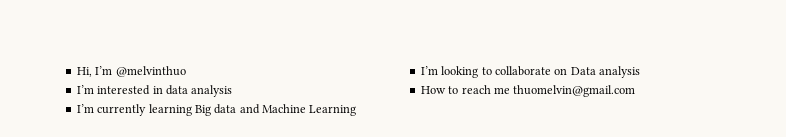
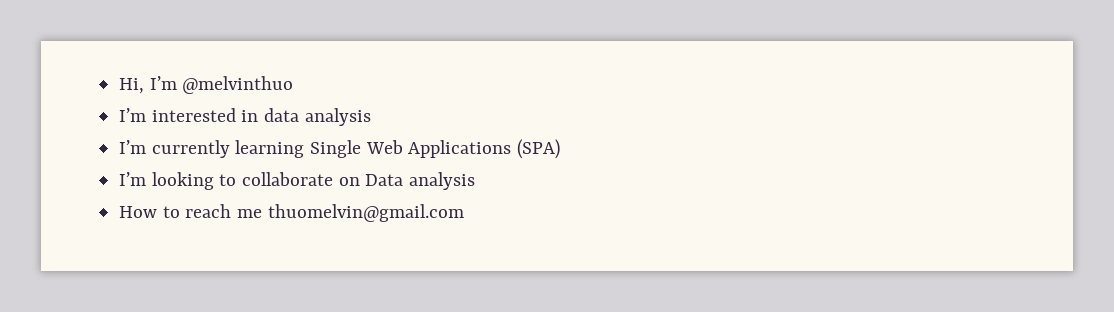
- I’m currently learning Big data and Machine Learning
+ I’m currently learning Single Web Applications (SPA)

